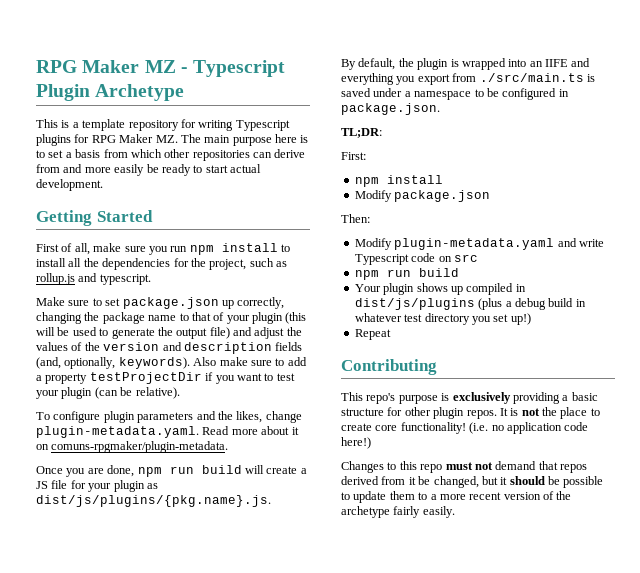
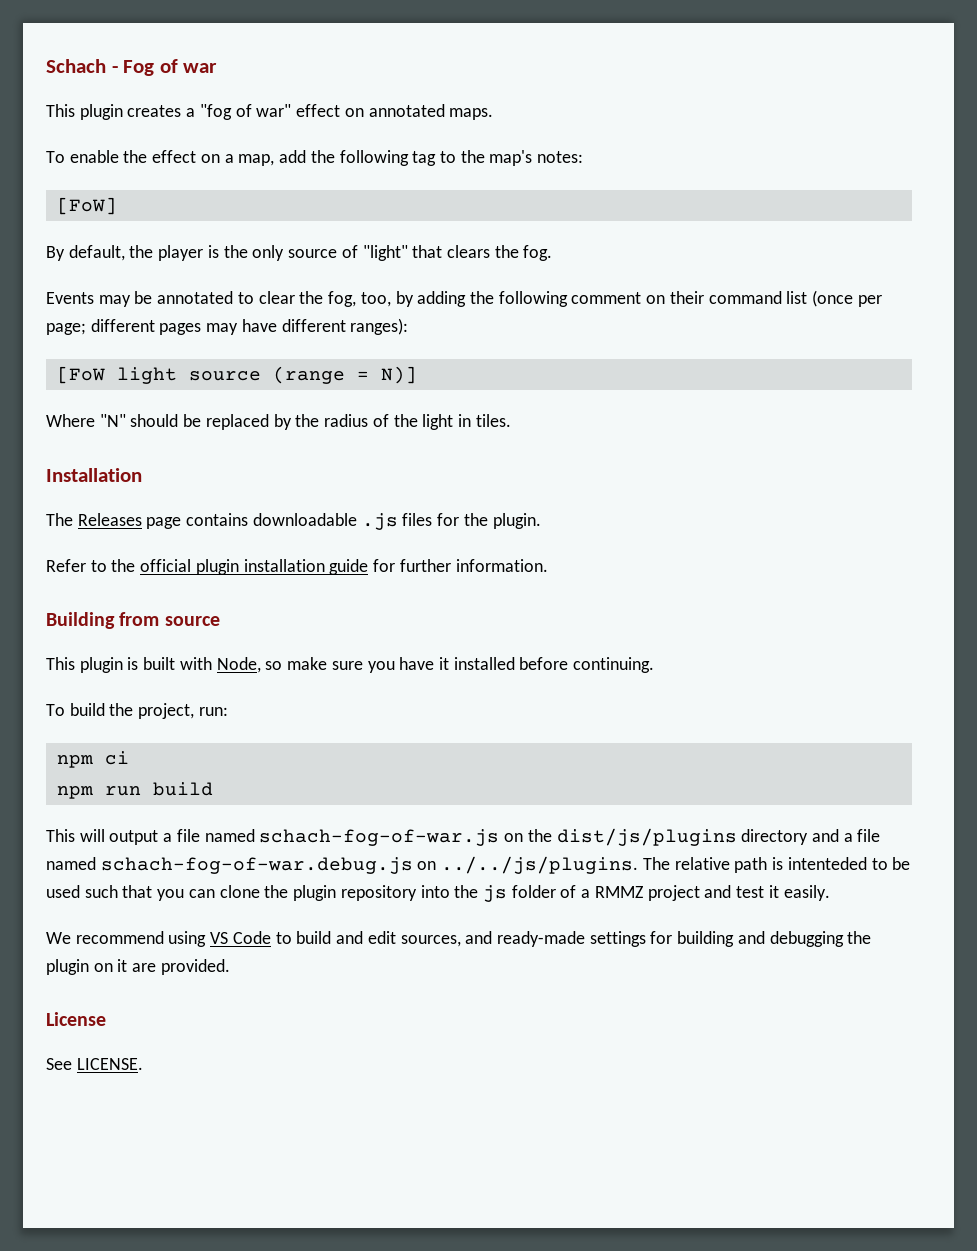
- RPG Maker MZ - Typescript Plugin Archetype
- This is a template repository for writing Typescript plugins for RPG Maker MZ. The main purpose here is to set a basis from which other repositories can derive from and more easily be ready to start actual development.
- Getting Started
- First of all, make sure you run npm install to install all the dependencies for the project, such as rollup.js and typescript.
- Make sure to set package.json up correctly, changing the package name to that of your plugin (this will be used to generate the output file) and adjust the values of the version and description fields (and, optionally, keywords). Also make sure to add a property testProjectDir if you want to test your plugin (can be relative).
- To configure plugin parameters and the likes, change plugin-metadata.yaml. Read more about it on comuns-rpgmaker/plugin-metadata.
- Once you are done, npm run build will create a JS file for your plugin as dist/js/plugins/{pkg.name}.js.
- By default, the plugin is wrapped into an IIFE and everything you export from ./src/main.ts is saved under a namespace to be configured in package.json.
- TL;DR:
- First:
- npm install
- Modify package.json
- Then:
- Modify plugin-metadata.yaml and write Typescript code on src
+ Schach - Fog of war
+ This plugin creates a "fog of war" effect on annotated maps.
+ To enable the effect on a map, add the following tag to the map's notes:
+ [FoW]
+ By default, the player is the only source of "light" that clears the fog.
+ Events may be annotated to clear the fog, too, by adding the following comment on their command list (once per page; different pages may have different ranges):
+ [FoW light source (range = N)]
+ Where "N" should be replaced by the radius of the light in tiles.
+ Installation
+ The Releases page contains downloadable .js files for the plugin.
+ Refer to the official plugin installation guide for further information.
+ Building from source
+ This plugin is built with Node, so make sure you have it installed before continuing.
+ To build the project, run:
+ npm ci
  npm run build
- Your plugin shows up compiled in dist/js/plugins (plus a debug build in whatever test directory you set up!)
- Repeat
- Contributing
- This repo's purpose is exclusively providing a basic structure for other plugin repos. It is not the place to create core functionality! (i.e. no application code here!)
- Changes to this repo must not demand that repos derived from it be changed, but it should be possible to update them to a more recent version of the archetype fairly easily.
+ This will output a file named schach-fog-of-war.js on the dist/js/plugins directory and a file named schach-fog-of-war.debug.js on ../../js/plugins. The relative path is intenteded to be used such that you can clone the plugin repository into the js folder of a RMMZ project and test it easily.
+ We recommend using VS Code to build and edit sources, and ready-made settings for building and debugging the plugin on it are provided.
+ License
+ See LICENSE.

